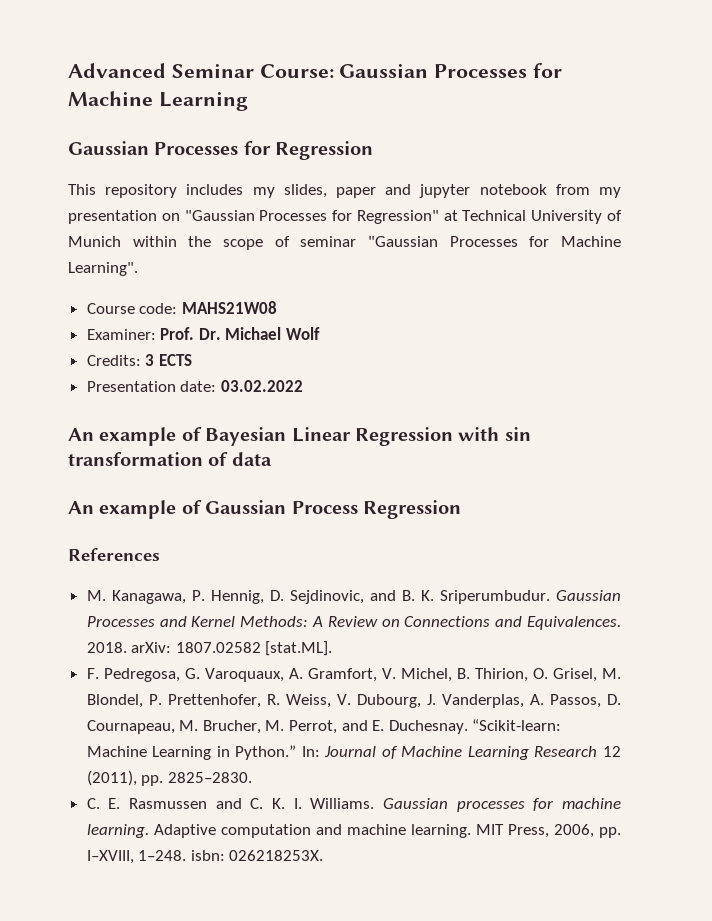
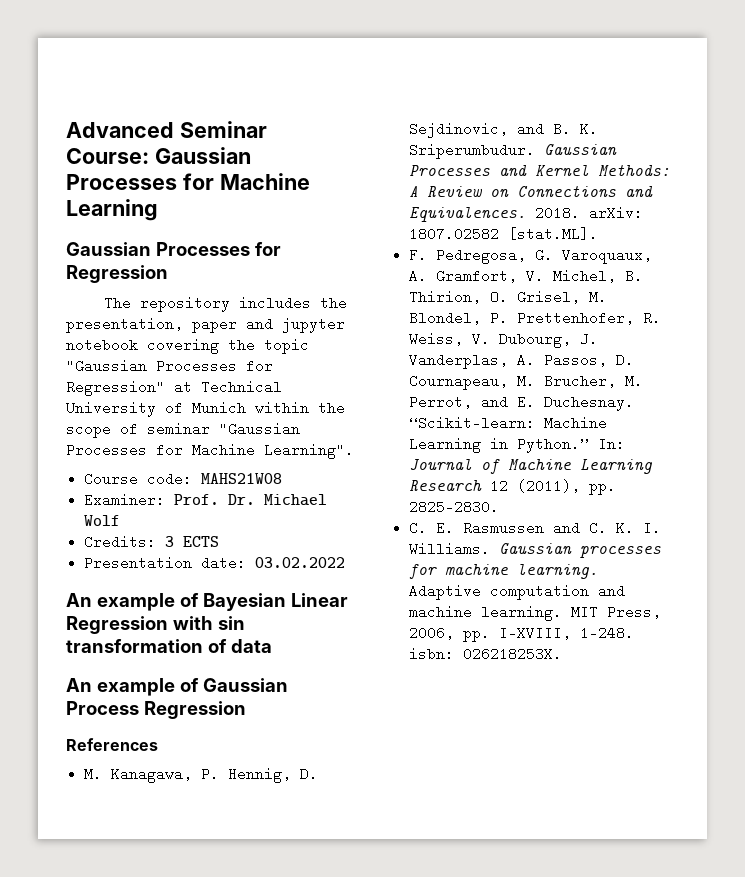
- This repository includes my slides, paper and jupyter notebook from my presentation on "Gaussian Processes for Regression" at Technical University of Munich within the scope of seminar "Gaussian Processes for Machine Learning".
+ The repository includes the presentation, paper and jupyter notebook covering the topic "Gaussian Processes for Regression" at Technical University of Munich within the scope of seminar "Gaussian Processes for Machine Learning".

